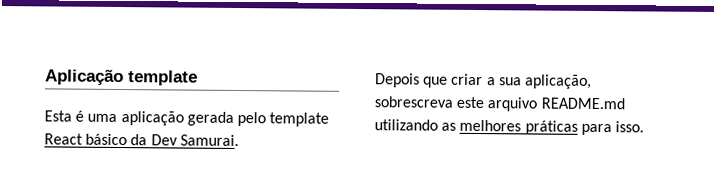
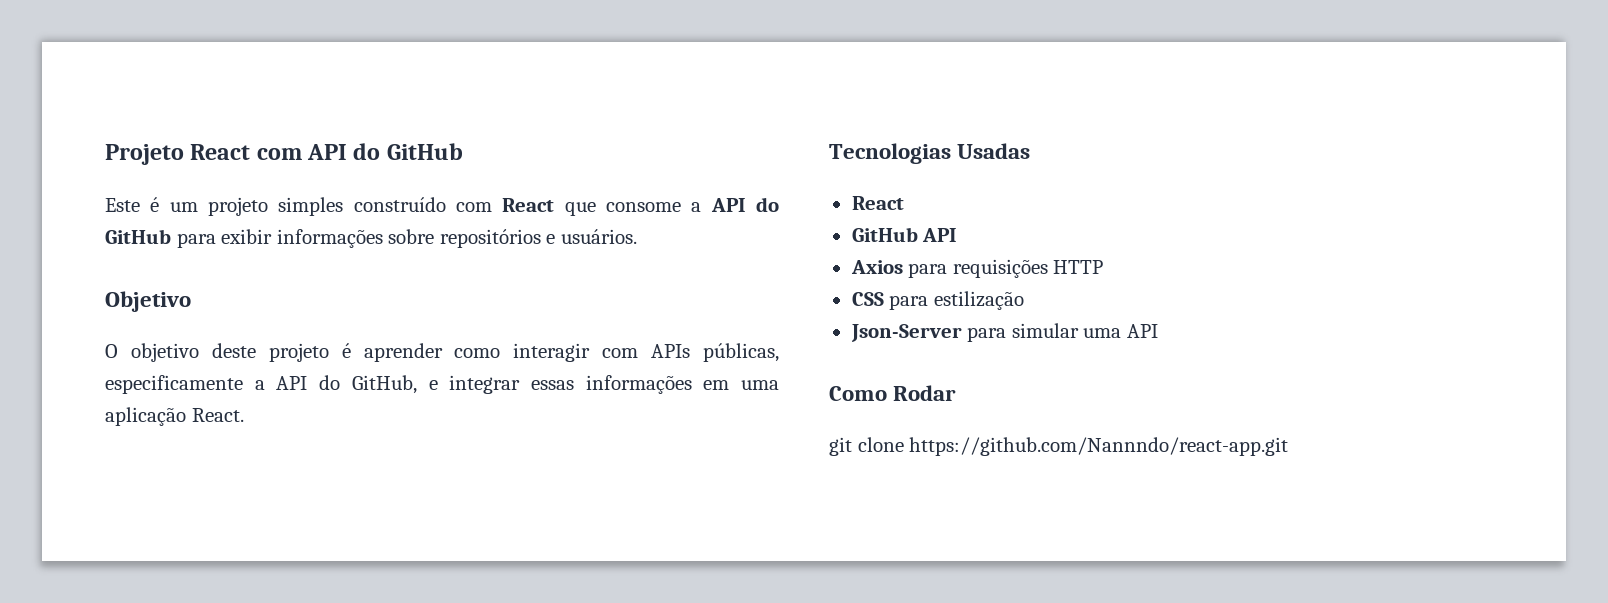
- Aplicação template
- Esta é uma aplicação gerada pelo template React básico da Dev Samurai.
- Depois que criar a sua aplicação, sobrescreva este arquivo README.md utilizando as melhores práticas para isso.
+ Projeto React com API do GitHub
+ Este é um projeto simples construído com React que consome a API do GitHub para exibir informações sobre repositórios e usuários.
+ Objetivo
+ O objetivo deste projeto é aprender como interagir com APIs públicas, especificamente a API do GitHub, e integrar essas informações em uma aplicação React.
+ Tecnologias Usadas
+ React
+ GitHub API
+ Axios para requisições HTTP
+ CSS para estilização
+ Json-Server para simular uma API
+ Como Rodar
+ git clone https://github.com/Nannndo/react-app.git

